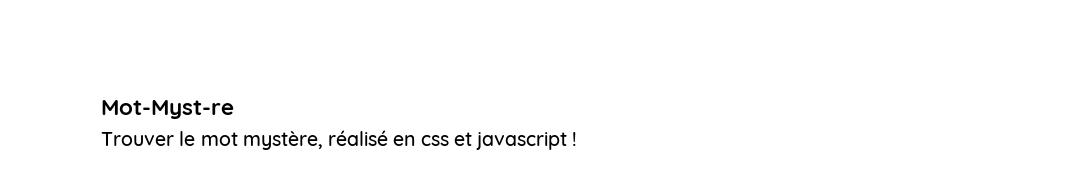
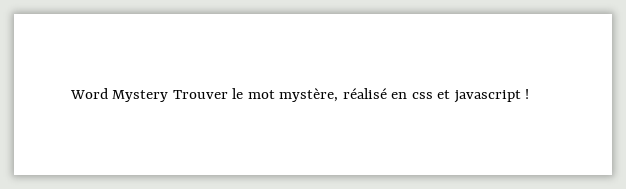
- Mot-Myst-re
- Trouver le mot mystère, réalisé en css et javascript !
+ Word Mystery Trouver le mot mystère, réalisé en css et javascript !

